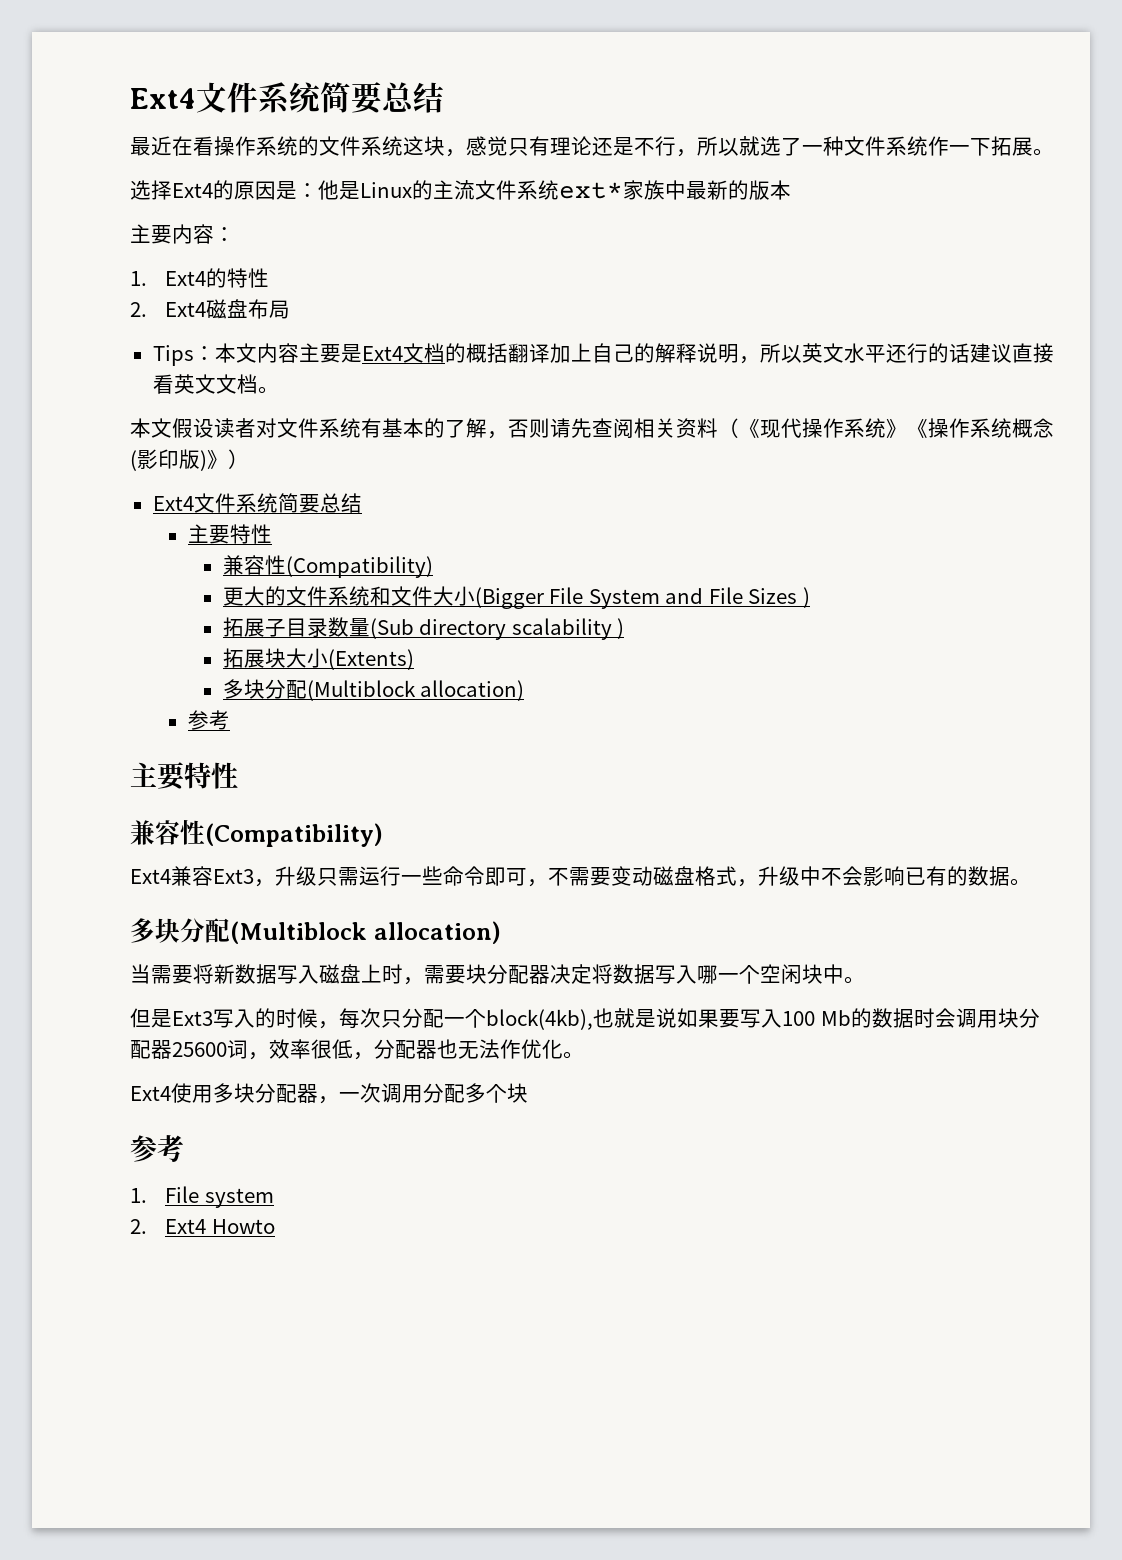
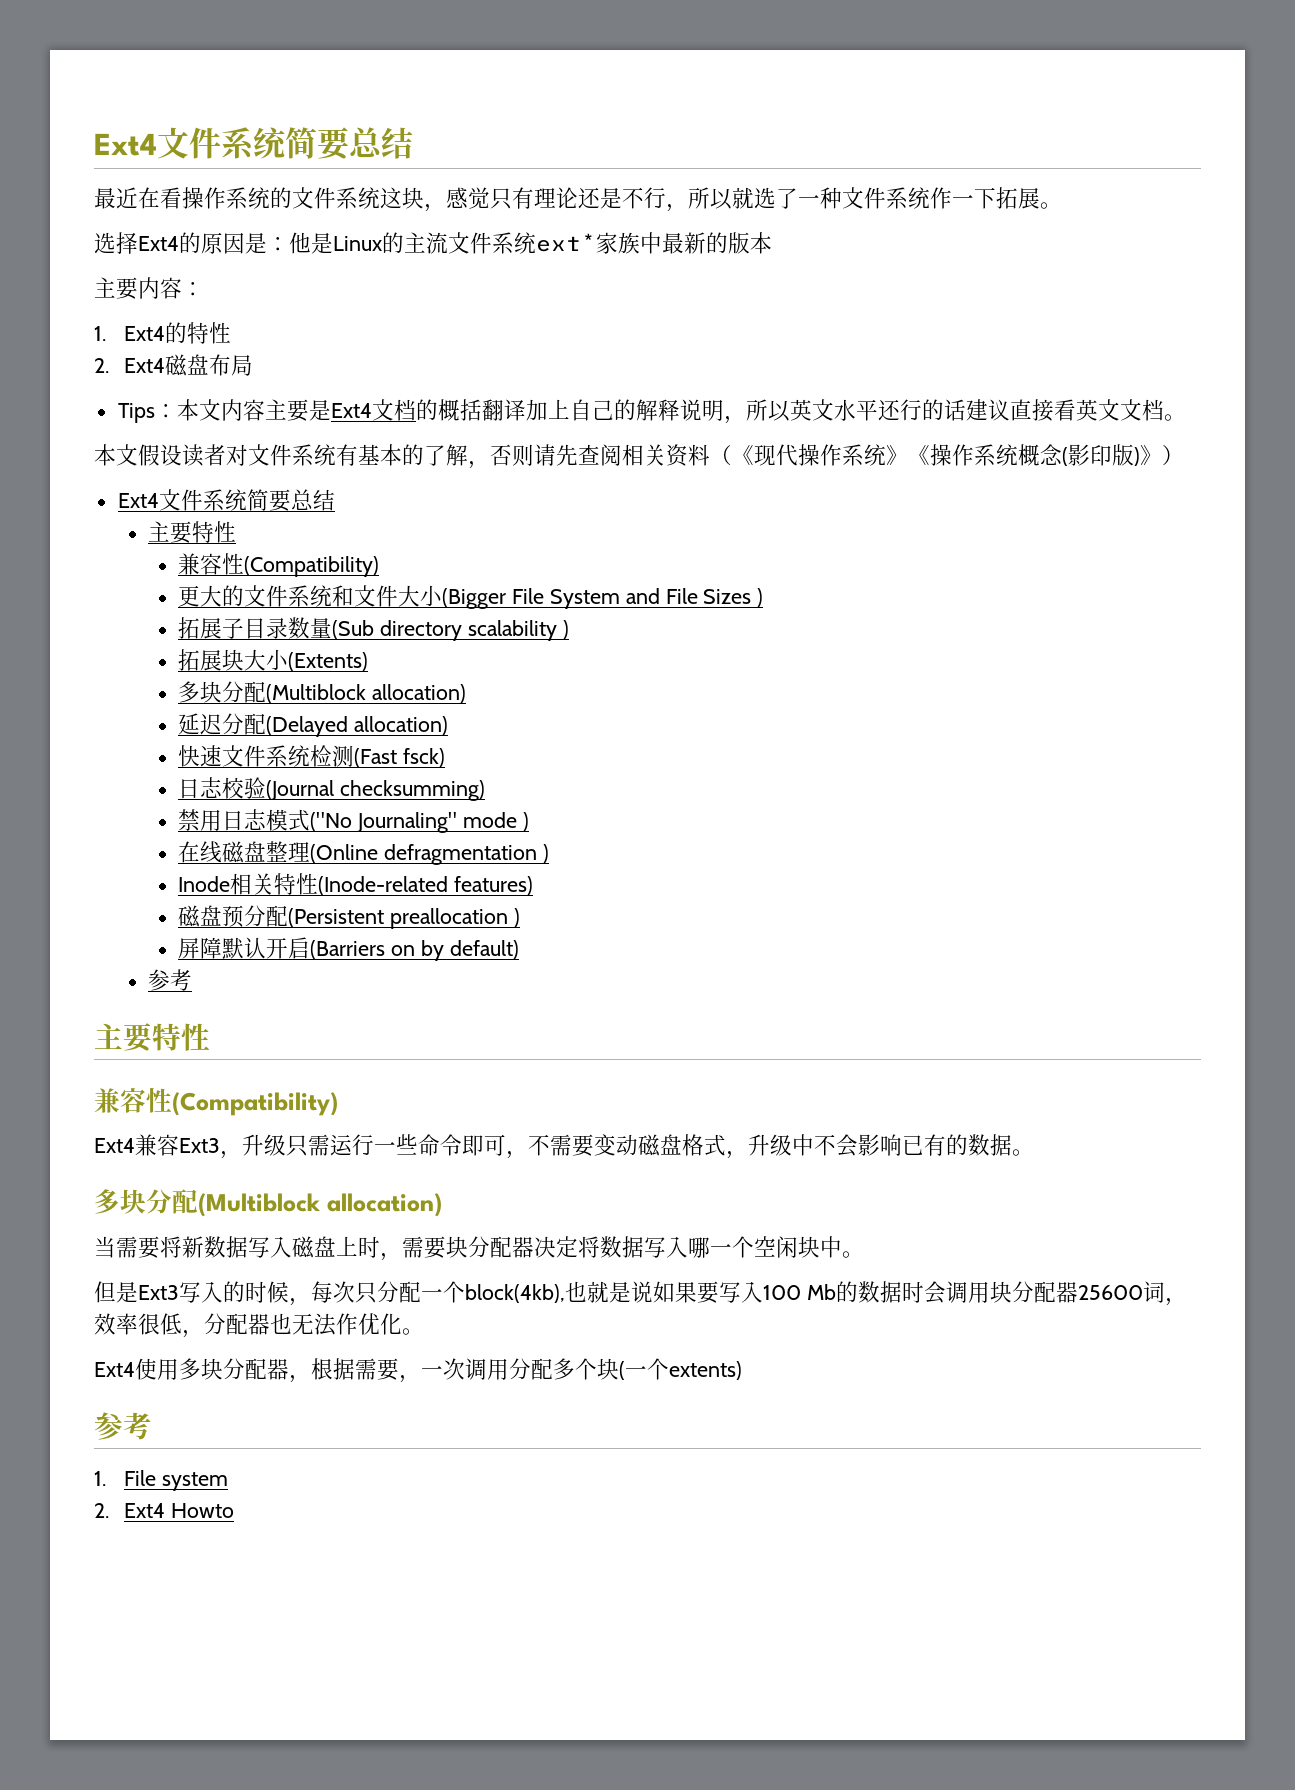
+ 延迟分配(Delayed allocation)
+ 快速文件系统检测(Fast fsck)
+ 日志校验(Journal checksumming)
+ 禁用日志模式("No Journaling" mode )
+ 在线磁盘整理(Online defragmentation )
+ Inode相关特性(Inode-related features)
+ 磁盘预分配(Persistent preallocation )
+ 屏障默认开启(Barriers on by default)
- Ext4使用多块分配器，一次调用分配多个块
+ Ext4使用多块分配器，根据需要，一次调用分配多个块(一个extents)

